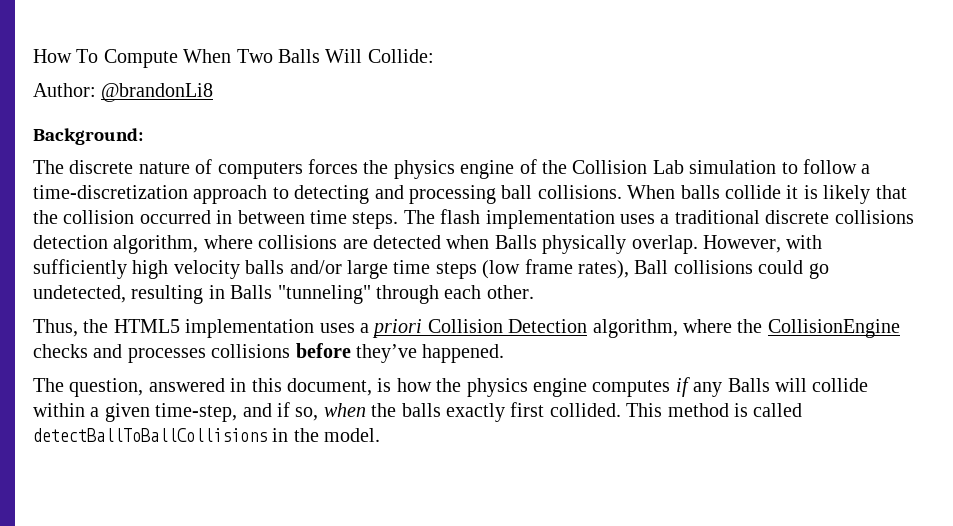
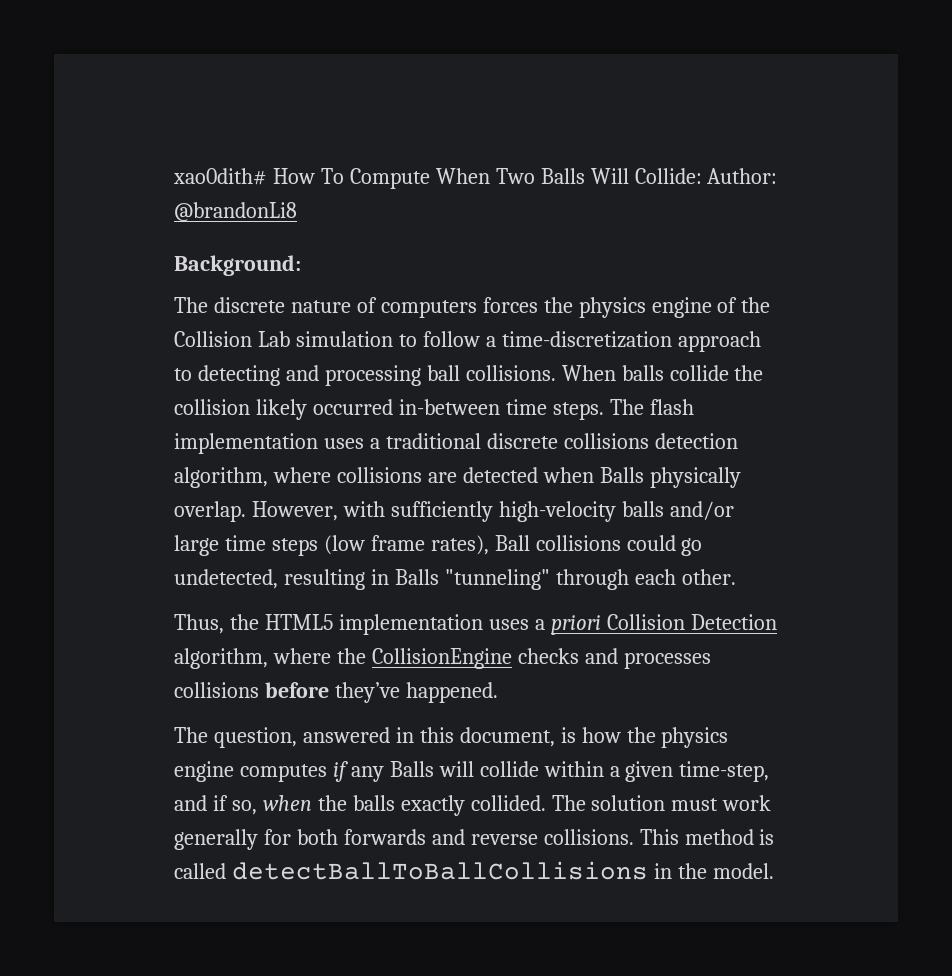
- How To Compute When Two Balls Will Collide:
- Author: @brandonLi8
+ xao0dith# How To Compute When Two Balls Will Collide: Author: @brandonLi8
- When balls collide it is likely that the collision occurred in between time steps.
+ When balls collide the collision likely occurred in-between time steps.
- However, with sufficiently high velocity balls and/or large time steps (low frame rates), Ball collisions could go undetected, resulting in Balls "tunneling" through each other.
+ However, with sufficiently high-velocity balls and/or large time steps (low frame rates), Ball collisions could go undetected, resulting in Balls "tunneling" through each other.
- The question, answered in this document, is how the physics engine computes if any Balls will collide within a given time-step, and if so, when the balls exactly first collided.
+ The question, answered in this document, is how the physics engine computes if any Balls will collide within a given time-step, and if so, when the balls exactly collided. The solution must work generally for both forwards and reverse collisions.

